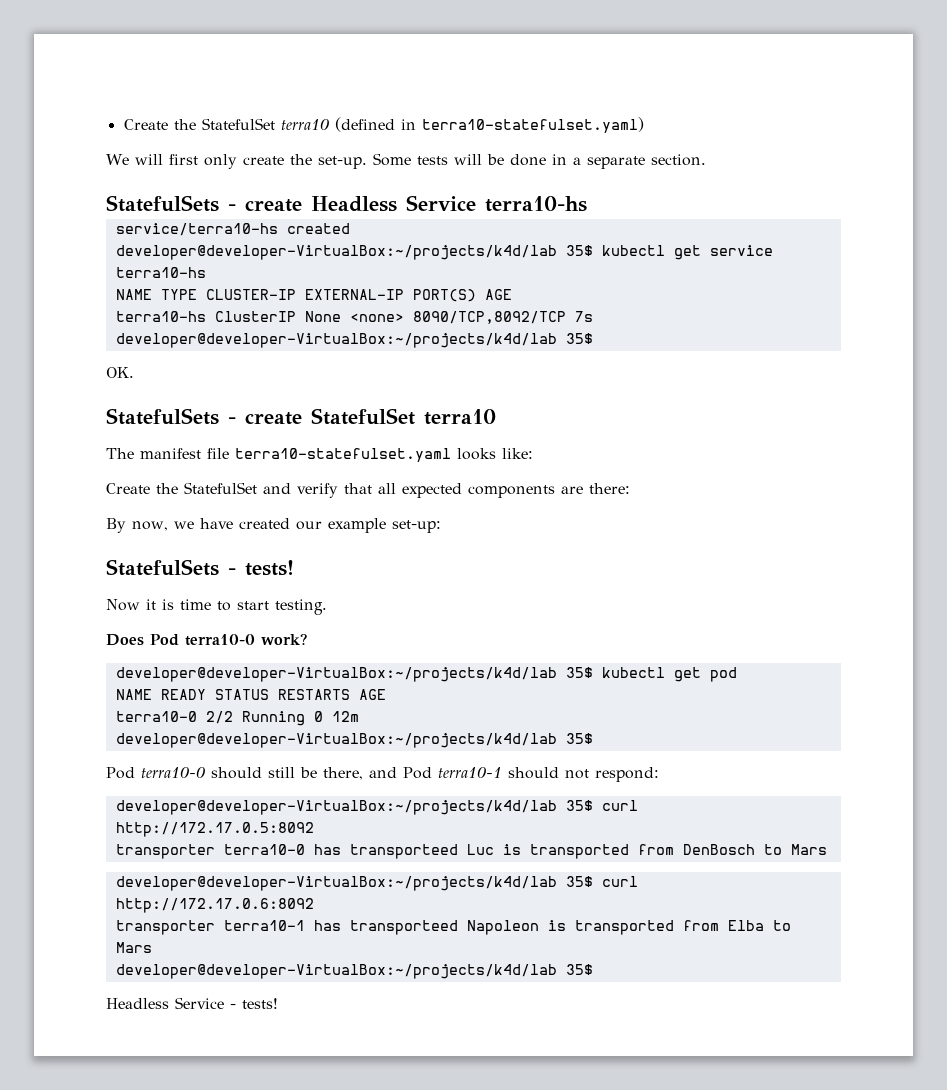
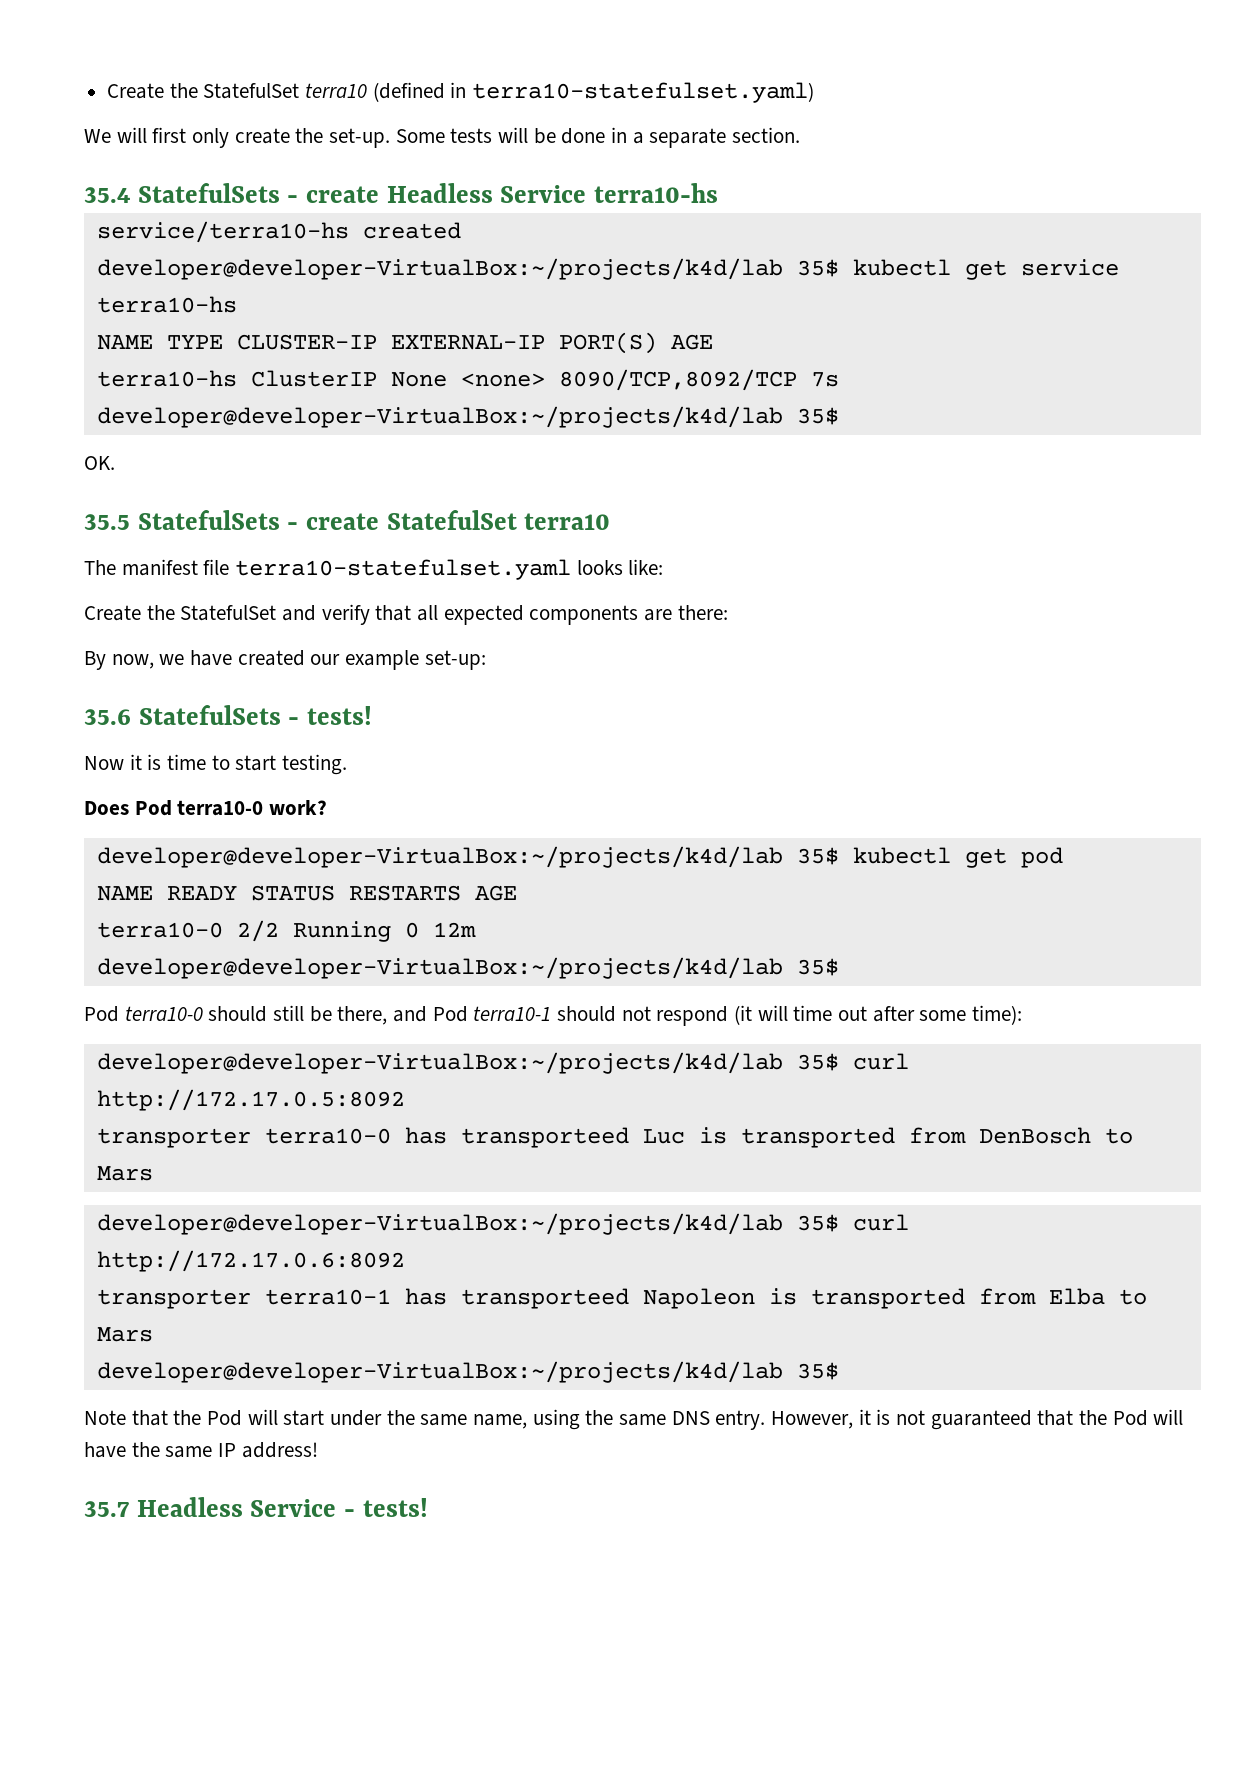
- StatefulSets - create Headless Service terra10-hs
+ 35.4 StatefulSets - create Headless Service terra10-hs
- StatefulSets - create StatefulSet terra10
+ 35.5 StatefulSets - create StatefulSet terra10
- StatefulSets - tests!
+ 35.6 StatefulSets - tests!
- Pod terra10-0 should still be there, and Pod terra10-1 should not respond:
+ Pod terra10-0 should still be there, and Pod terra10-1 should not respond (it will time out after some time):
- Headless Service - tests!
+ Note that the Pod will start under the same name, using the same DNS entry. However, it is not guaranteed that the Pod will have the same IP address!
+ 35.7 Headless Service - tests!

